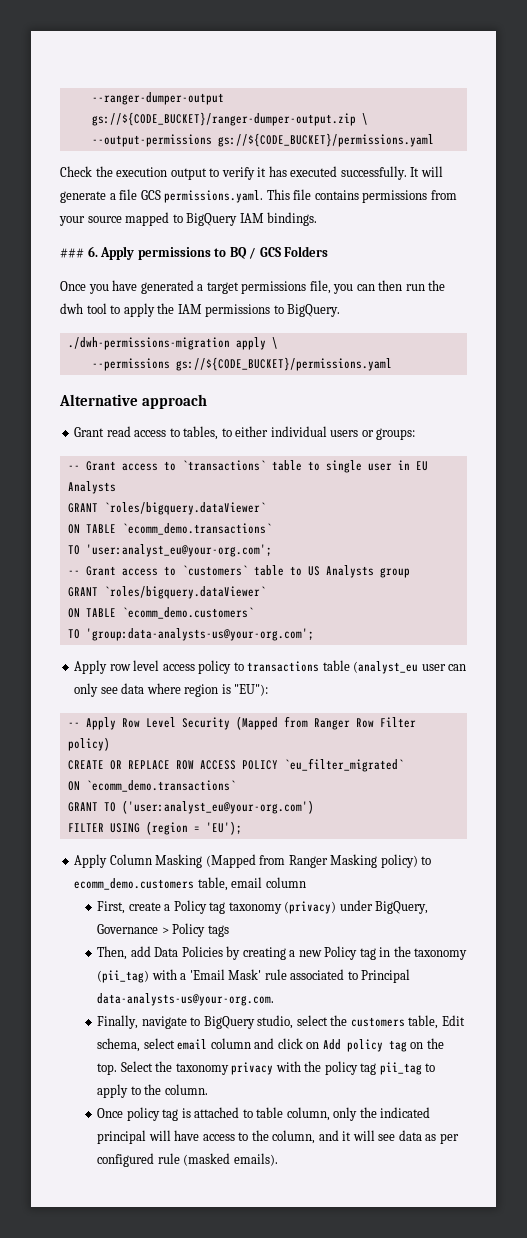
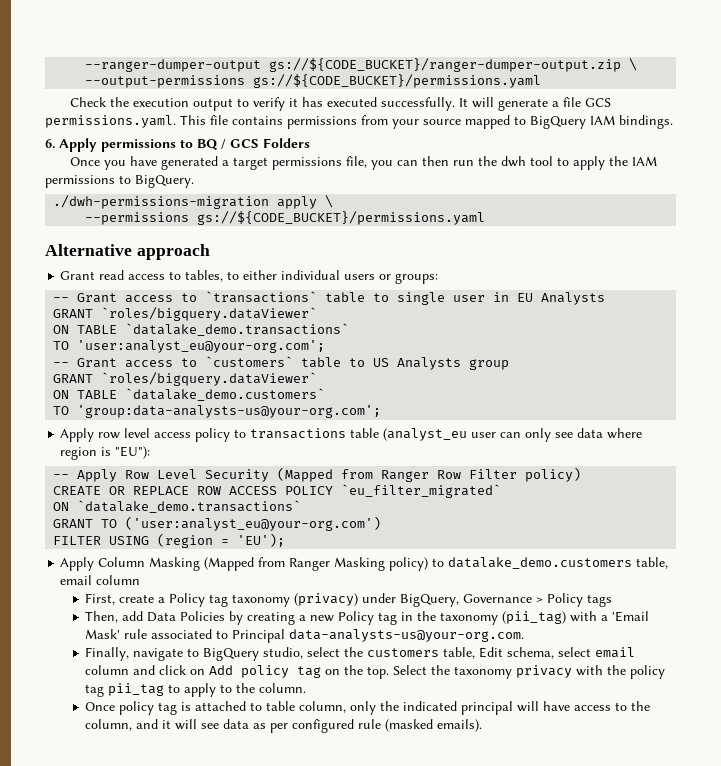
- ### 6. Apply permissions to BQ / GCS Folders
+ 6. Apply permissions to BQ / GCS Folders
- ON TABLE `ecomm_demo.transactions`
+ ON TABLE `datalake_demo.transactions`
- ON TABLE `ecomm_demo.customers`
+ ON TABLE `datalake_demo.customers`
- ON `ecomm_demo.transactions`
+ ON `datalake_demo.transactions`
- Apply Column Masking (Mapped from Ranger Masking policy) to ecomm_demo.customers table, email column
+ Apply Column Masking (Mapped from Ranger Masking policy) to datalake_demo.customers table, email column

